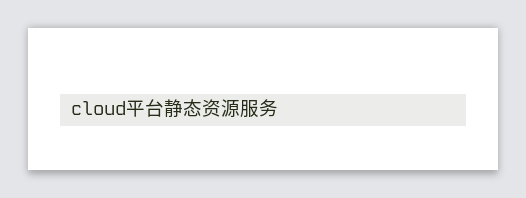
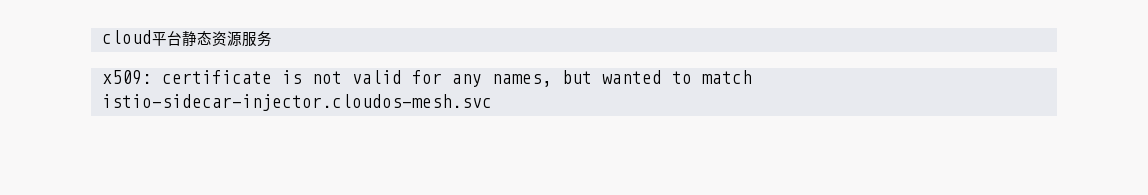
+ x509: certificate is not valid for any names, but wanted to match istio-sidecar-injector.cloudos-mesh.svc

